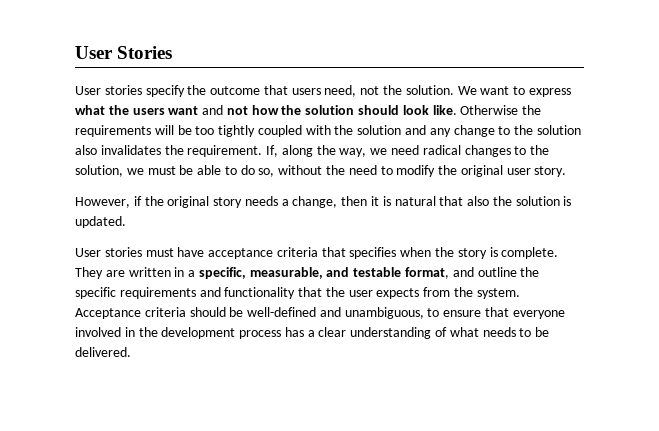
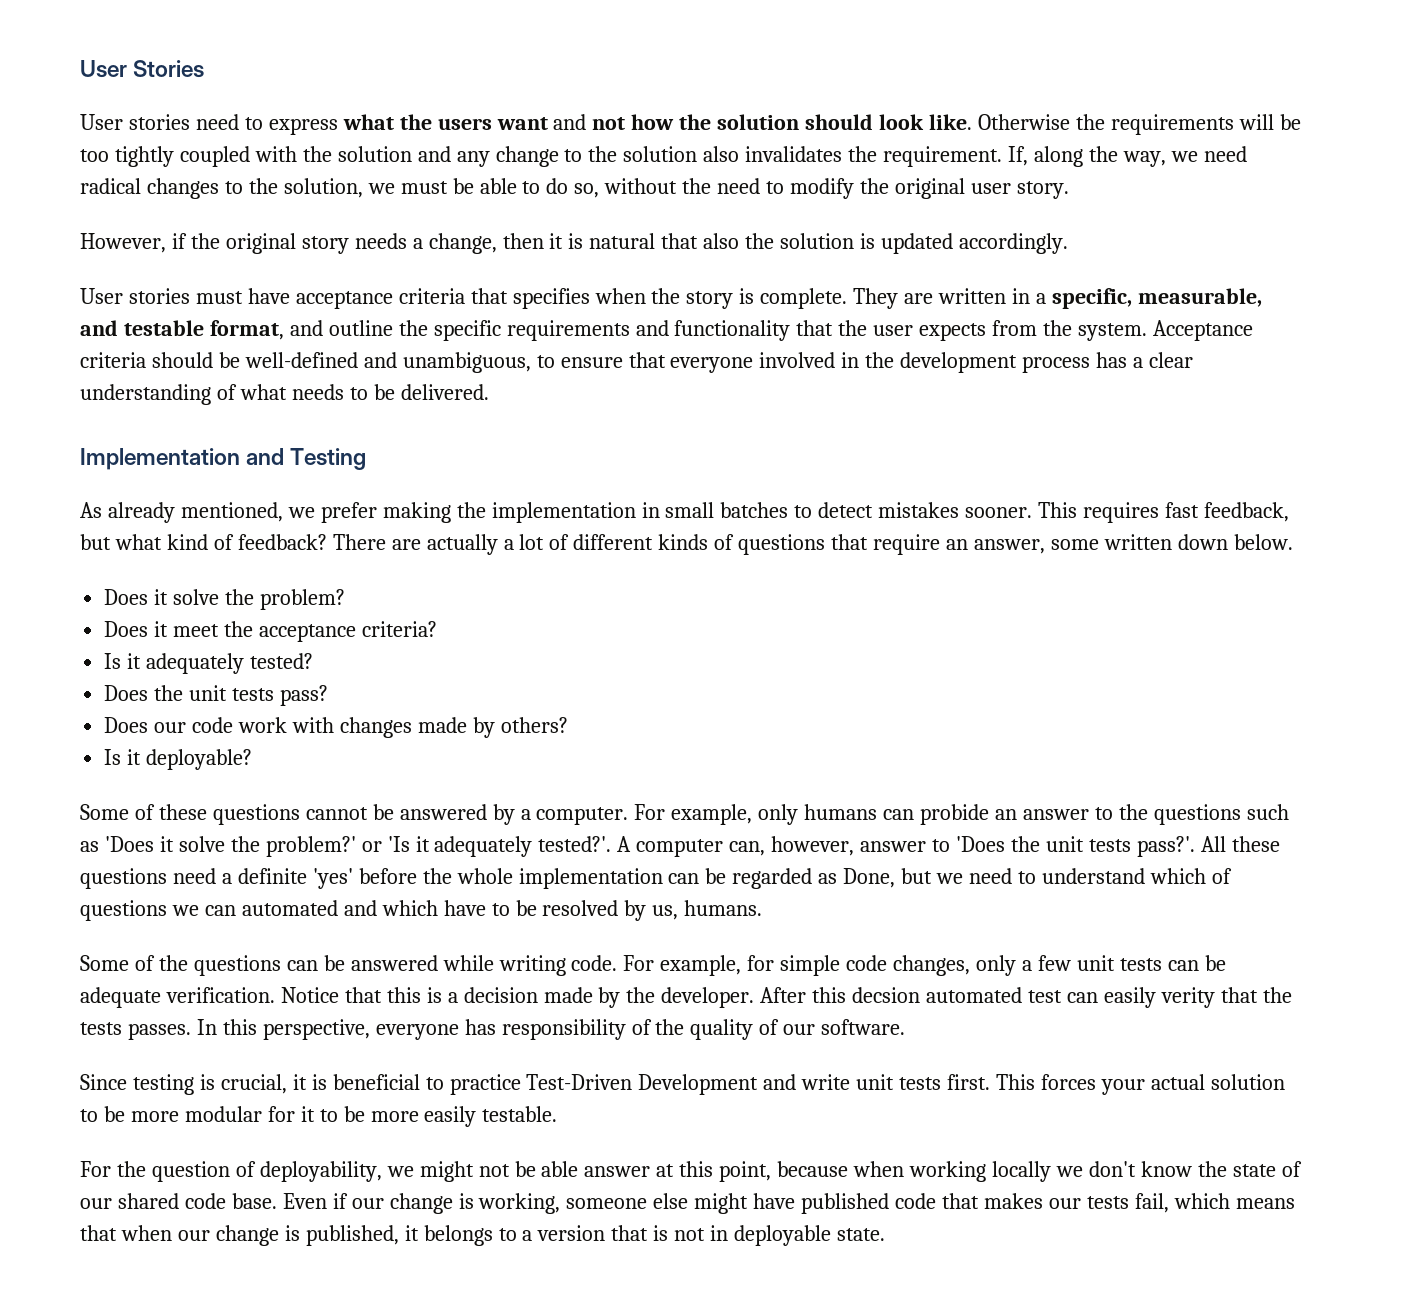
- User stories specify the outcome that users need, not the solution. We want to express what the users want and not how the solution should look like.
+ User stories need to express what the users want and not how the solution should look like.
- However, if the original story needs a change, then it is natural that also the solution is updated.
+ However, if the original story needs a change, then it is natural that also the solution is updated accordingly.
+ Implementation and Testing
+ As already mentioned, we prefer making the implementation in small batches to detect mistakes sooner. This requires fast feedback, but what kind of feedback? There are actually a lot of different kinds of questions that require an answer, some written down below.
+ Does it solve the problem?
+ Does it meet the acceptance criteria?
+ Is it adequately tested?
+ Does the unit tests pass?
+ Does our code work with changes made by others?
+ Is it deployable?
+ Some of these questions cannot be answered by a computer. For example, only humans can probide an answer to the questions such as 'Does it solve the problem?' or 'Is it adequately tested?'. A computer can, however, answer to 'Does the unit tests pass?'. All these questions need a definite 'yes' before the whole implementation can be regarded as Done, but we need to understand which of questions we can automated and which have to be resolved by us, humans.
+ Some of the questions can be answered while writing code. For example, for simple code changes, only a few unit tests can be adequate verification. Notice that this is a decision made by the developer. After this decsion automated test can easily verity that the tests passes. In this perspective, everyone has responsibility of the quality of our software.
+ Since testing is crucial, it is beneficial to practice Test-Driven Development and write unit tests first. This forces your actual solution to be more modular for it to be more easily testable.
+ For the question of deployability, we might not be able answer at this point, because when working locally we don't know the state of our shared code base. Even if our change is working, someone else might have published code that makes our tests fail, which means that when our change is published, it belongs to a version that is not in deployable state.

